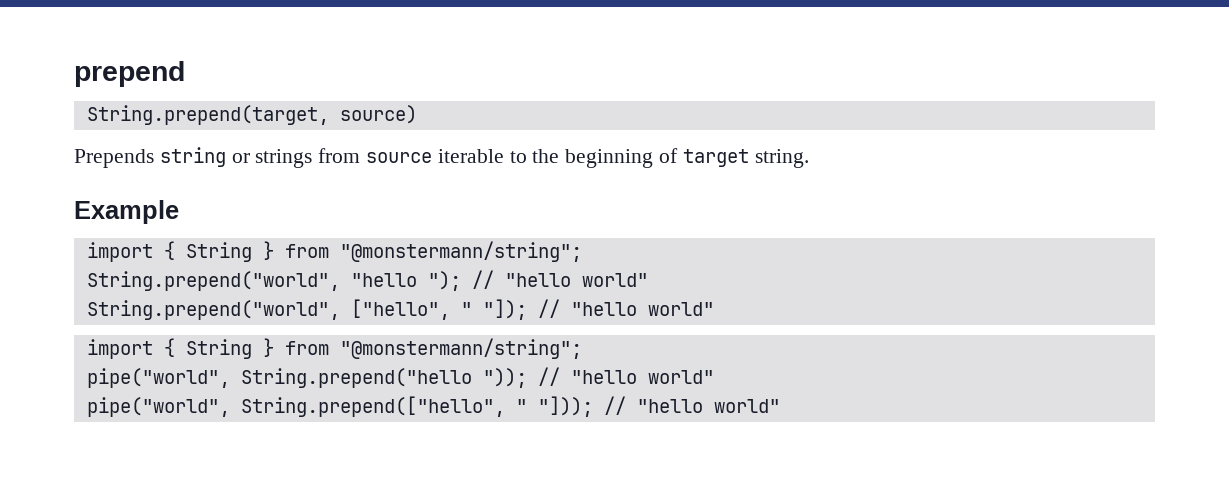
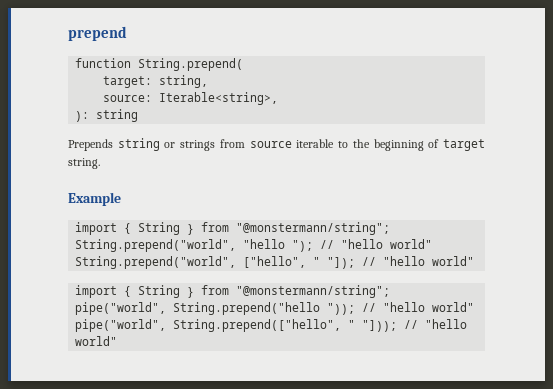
- String.prepend(target, source)
+ function String.prepend(
+ target: string,
+ source: Iterable<string>,
+ ): string

